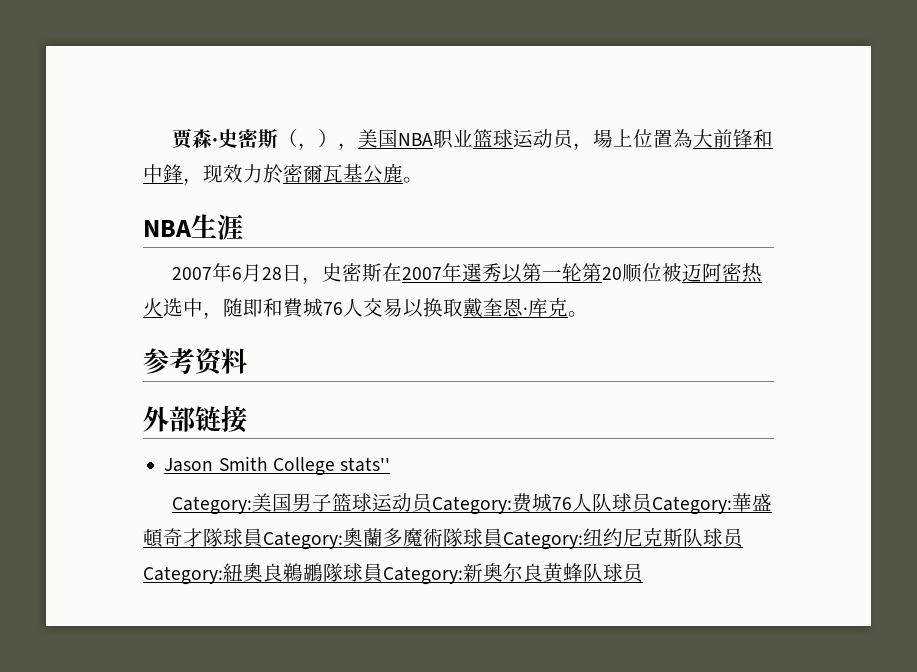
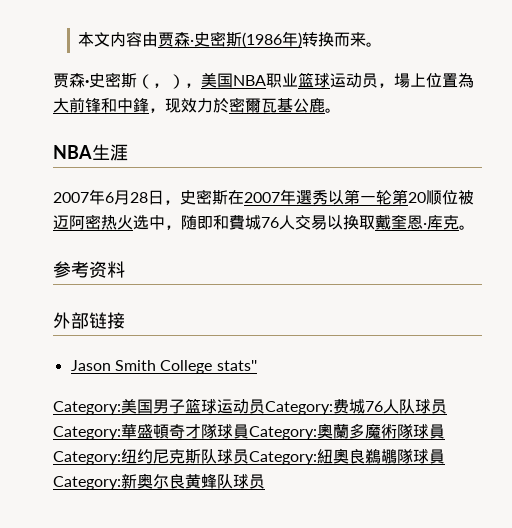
+ 本文内容由贾森·史密斯(1986年)转换而来。

